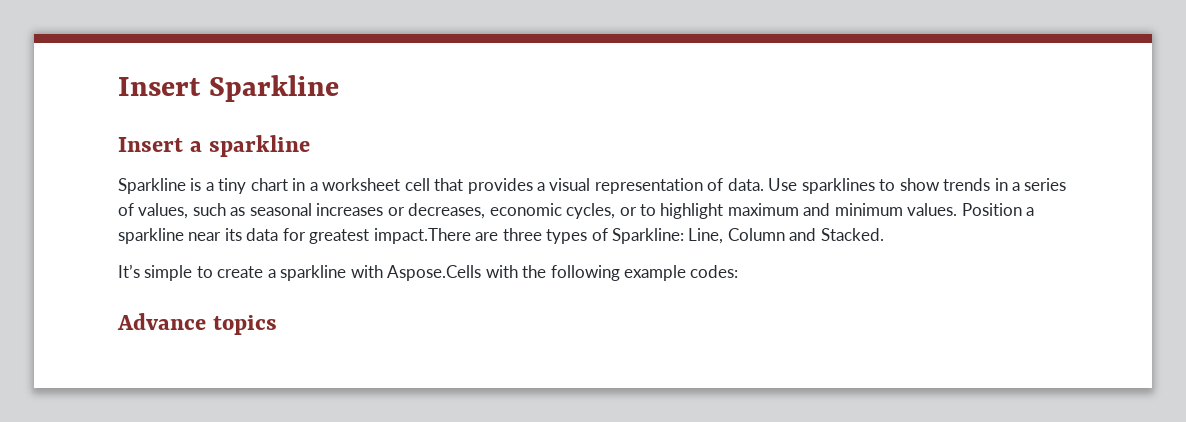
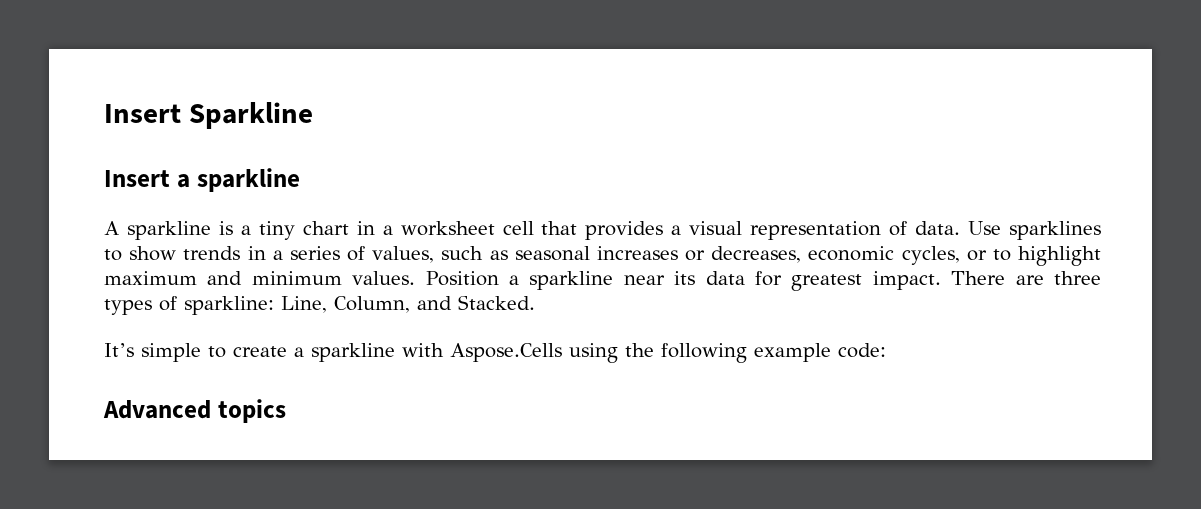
- Sparkline is a tiny chart in a worksheet cell that provides a visual representation of data.
+ A sparkline is a tiny chart in a worksheet cell that provides a visual representation of data.
- Position a sparkline near its data for greatest impact.There are three types of Sparkline: Line, Column and Stacked.
+ Position a sparkline near its data for greatest impact. There are three types of sparkline: Line, Column, and Stacked.
- It’s simple to create a sparkline with Aspose.Cells with the following example codes:
- Advance topics
+ It’s simple to create a sparkline with Aspose.Cells using the following example code:
+ Advanced topics

